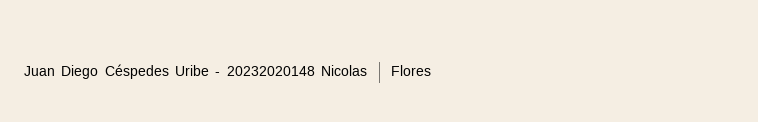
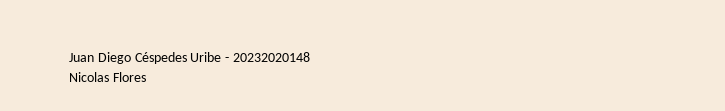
- Juan Diego Céspedes Uribe - 20232020148 Nicolas Flores
+ Juan Diego Céspedes Uribe - 20232020148
+ Nicolas Flores

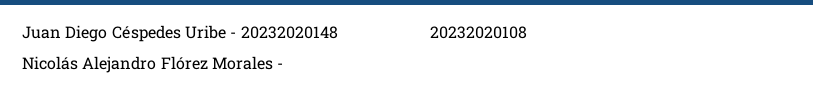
- Nicolas Flores
+ Nicolás Alejandro Flórez Morales - 20232020108

